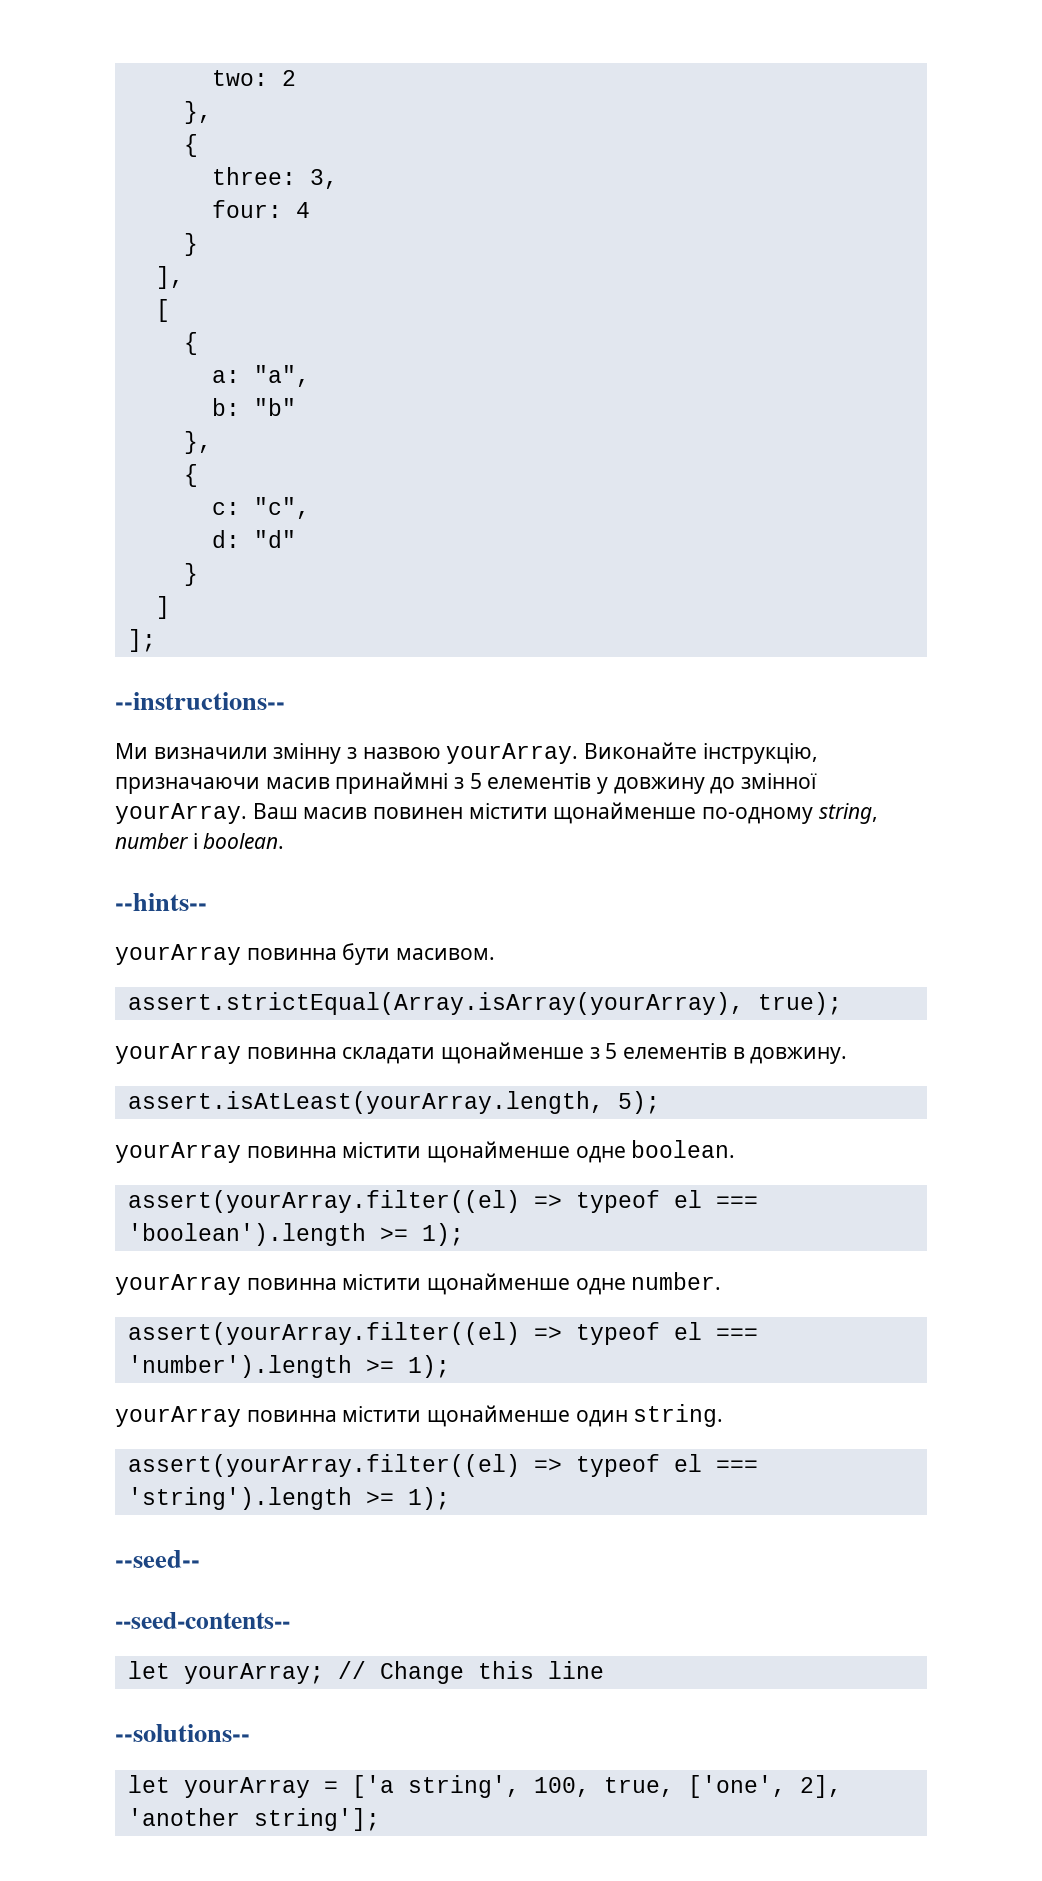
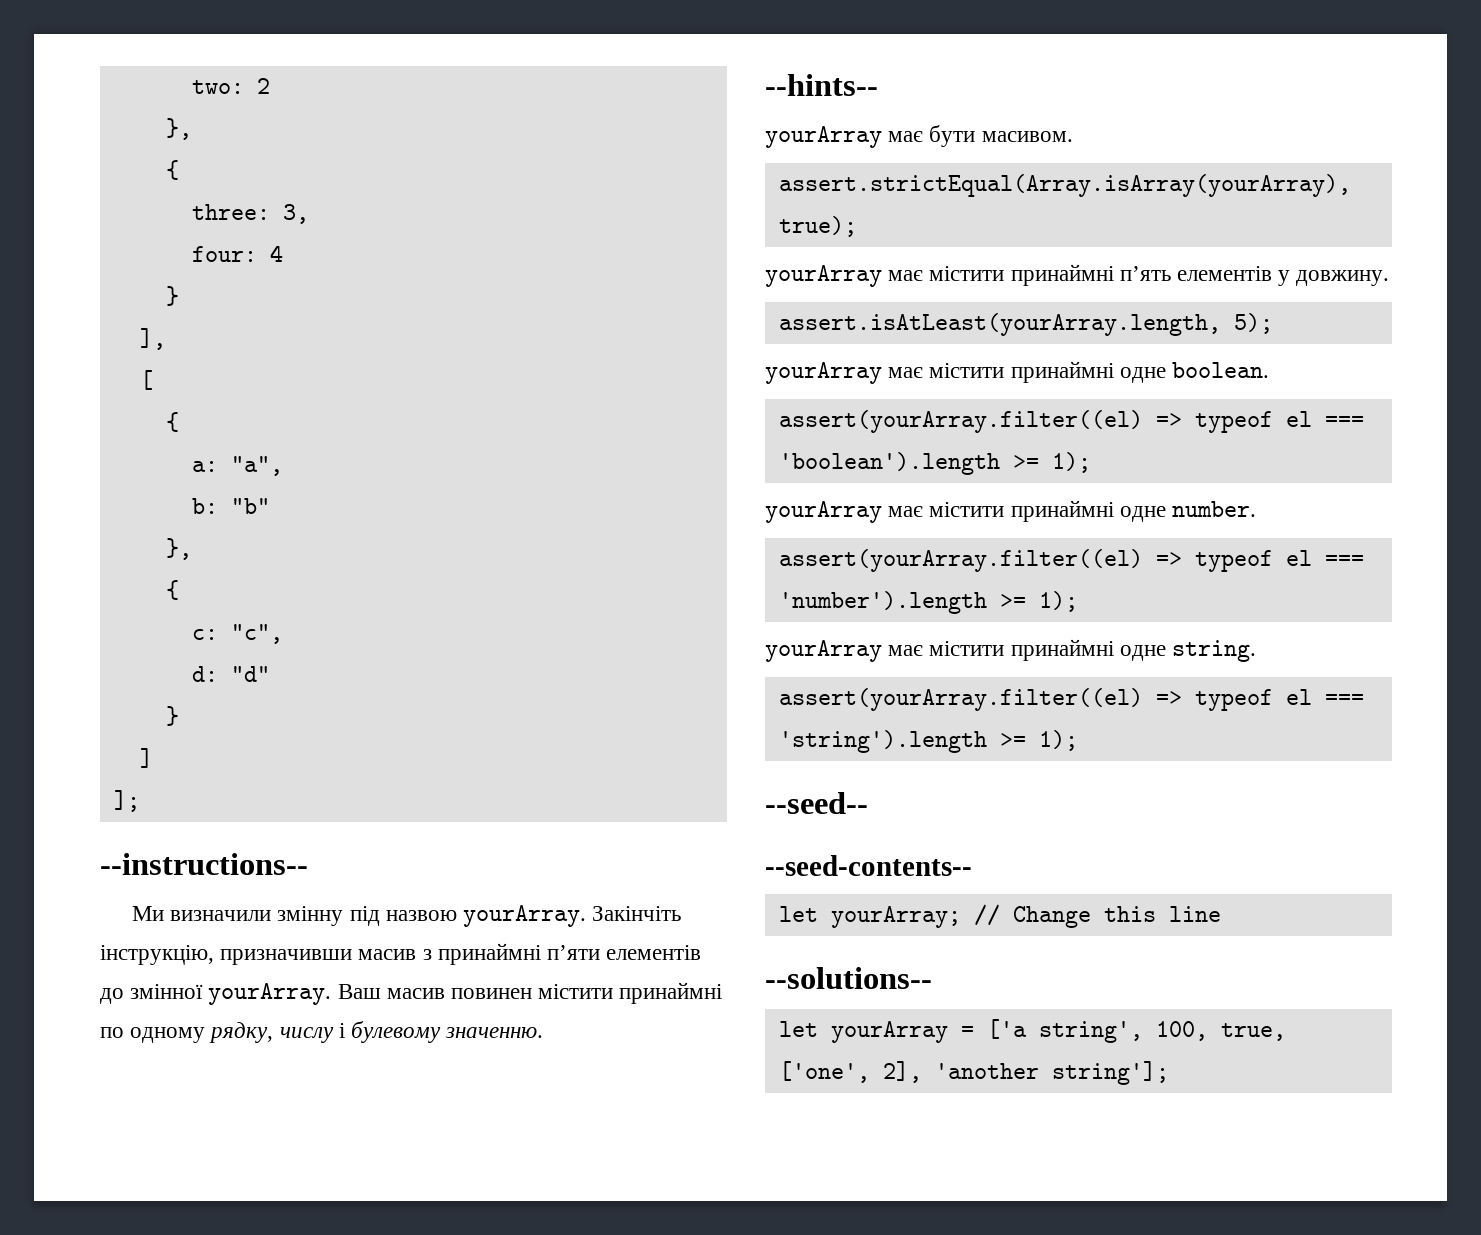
- Ми визначили змінну з назвою yourArray.
+ Ми визначили змінну під назвою yourArray.
- Виконайте інструкцію, призначаючи масив принаймні з 5 елементів у довжину до змінної yourArray.
+ Закінчіть інструкцію, призначивши масив з принаймні п’яти елементів до змінної yourArray.
- Ваш масив повинен містити щонайменше по-одному string, number і boolean.
+ Ваш масив повинен містити принаймні по одному рядку, числу і булевому значенню.
- yourArray повинна бути масивом.
+ yourArray має бути масивом.
- yourArray повинна складати щонайменше з 5 елементів в довжину.
+ yourArray має містити принаймні п’ять елементів у довжину.
- yourArray повинна містити щонайменше одне boolean.
+ yourArray має містити принаймні одне boolean.
- yourArray повинна містити щонайменше одне number.
+ yourArray має містити принаймні одне number.
- yourArray повинна містити щонайменше один string.
+ yourArray має містити принаймні одне string.

